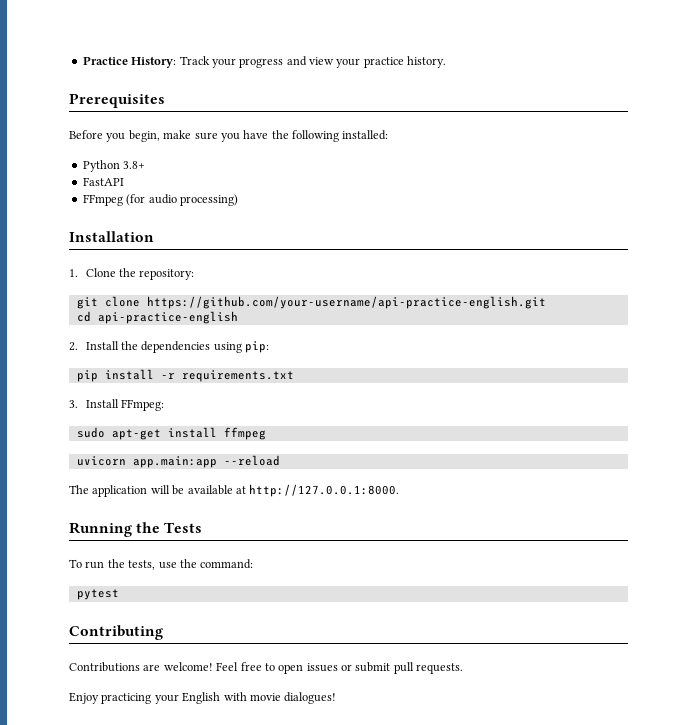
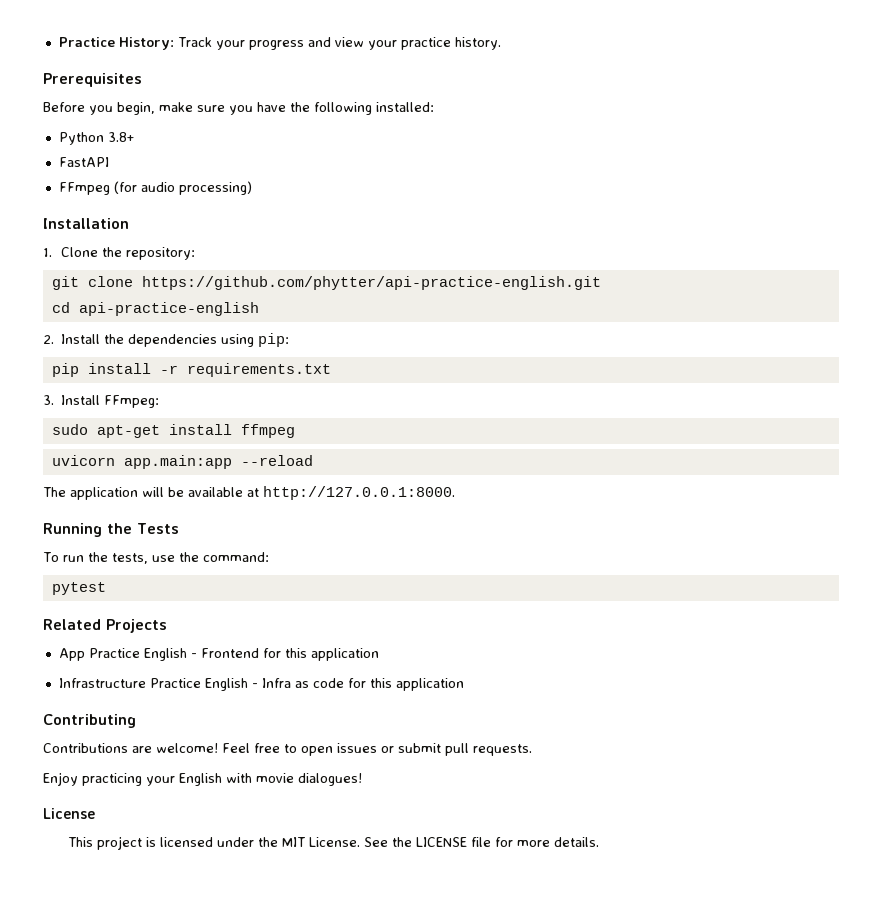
- git clone https://github.com/your-username/api-practice-english.git
+ git clone https://github.com/phytter/api-practice-english.git
+ Related Projects
+ App Practice English - Frontend for this application
+ Infrastructure Practice English - Infra as code for this application
+ License
+ This project is licensed under the MIT License. See the LICENSE file for more details.

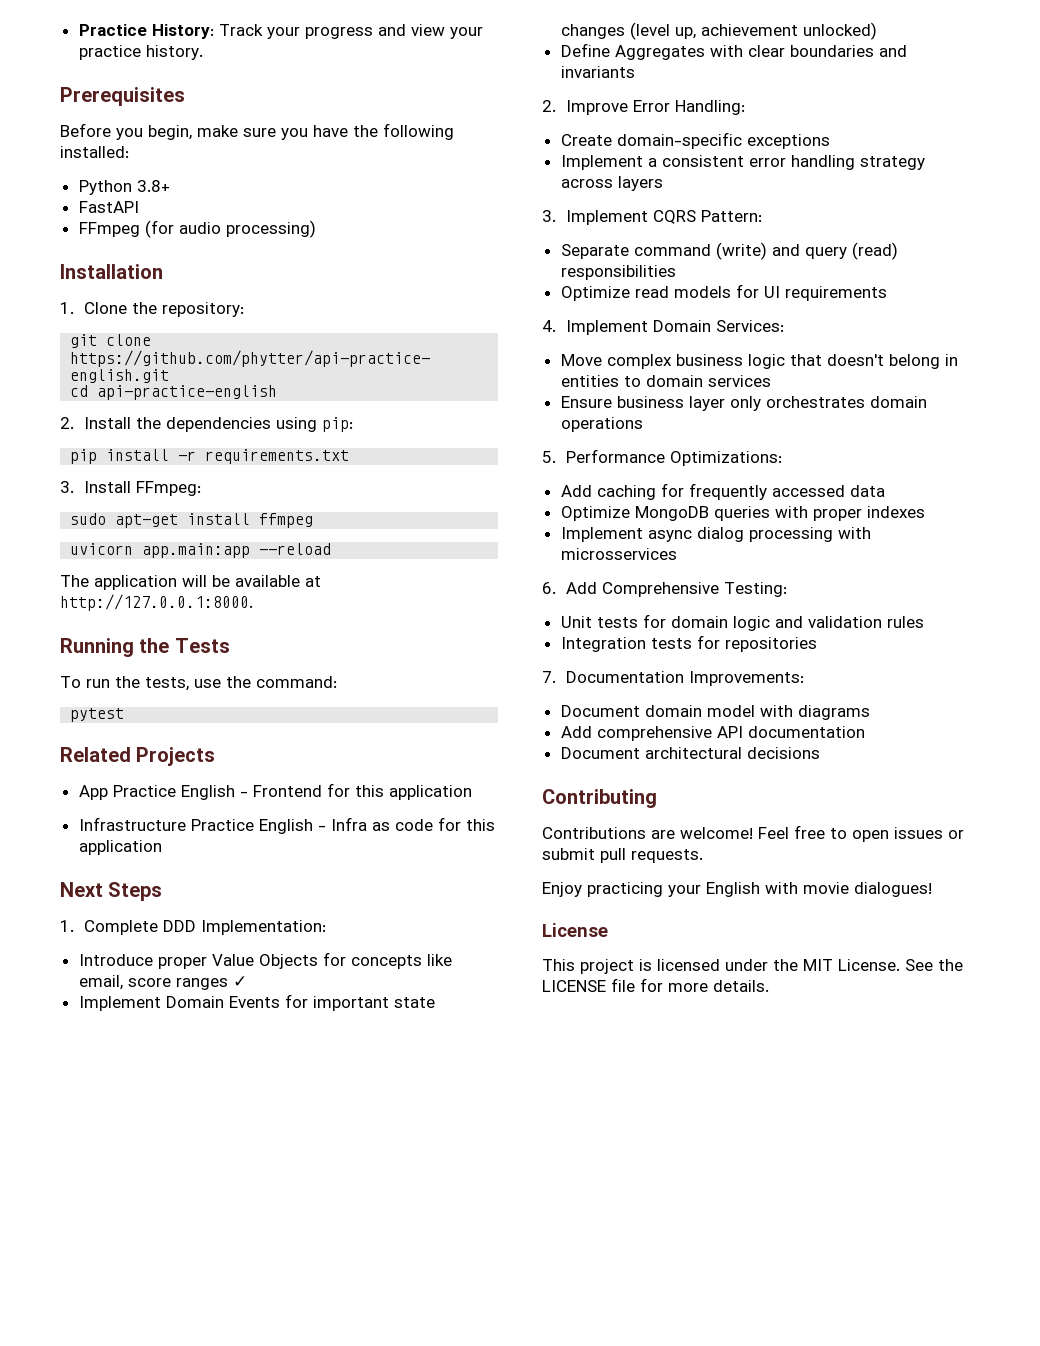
+ Next Steps
+ 1. Complete DDD Implementation:
+ Introduce proper Value Objects for concepts like email, score ranges ✓
+ Implement Domain Events for important state changes (level up, achievement unlocked)
+ Define Aggregates with clear boundaries and invariants
+ 2. Improve Error Handling:
+ Create domain-specific exceptions
+ Implement a consistent error handling strategy across layers
+ 3. Implement CQRS Pattern:
+ Separate command (write) and query (read) responsibilities
+ Optimize read models for UI requirements
+ 4. Implement Domain Services:
+ Move complex business logic that doesn't belong in entities to domain services
+ Ensure business layer only orchestrates domain operations
+ 5. Performance Optimizations:
+ Add caching for frequently accessed data
+ Optimize MongoDB queries with proper indexes
+ Implement async dialog processing with microsservices
+ 6. Add Comprehensive Testing:
+ Unit tests for domain logic and validation rules
+ Integration tests for repositories
+ 7. Documentation Improvements:
+ Document domain model with diagrams
+ Add comprehensive API documentation
+ Document architectural decisions

